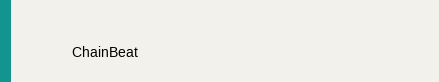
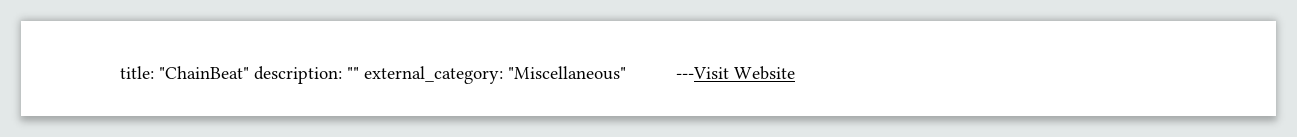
- ChainBeat
+ title: "ChainBeat" description: "" external_category: "Miscellaneous" ---Visit Website

